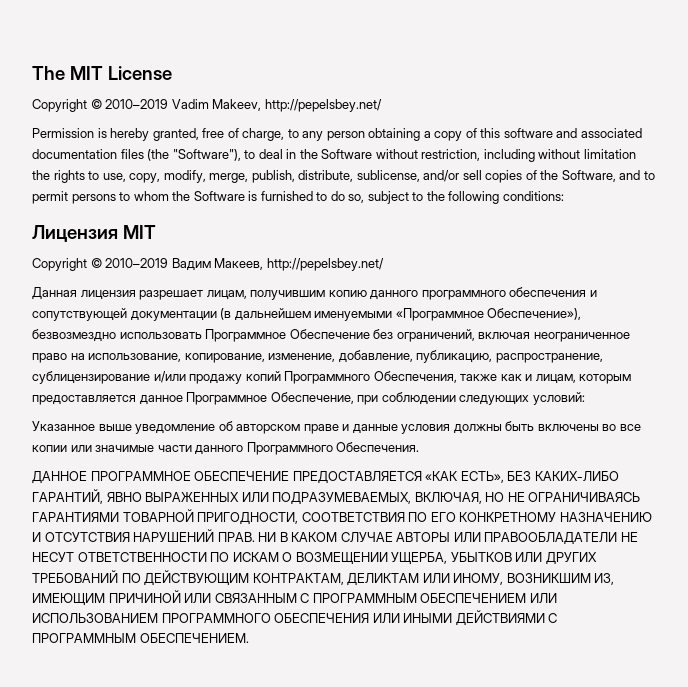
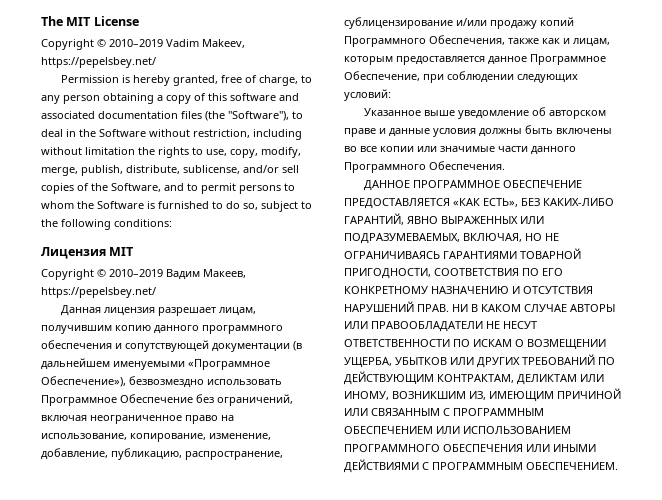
- Copyright © 2010–2019 Vadim Makeev, http://pepelsbey.net/
+ Copyright © 2010–2019 Vadim Makeev, https://pepelsbey.net/
- Copyright © 2010–2019 Вадим Макеев, http://pepelsbey.net/
+ Copyright © 2010–2019 Вадим Макеев, https://pepelsbey.net/

